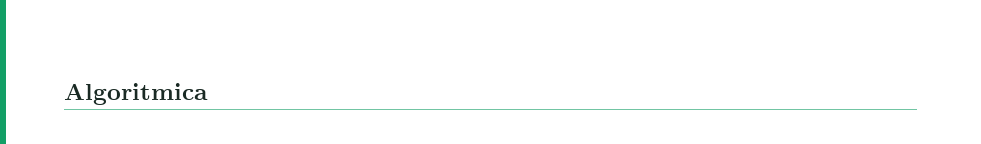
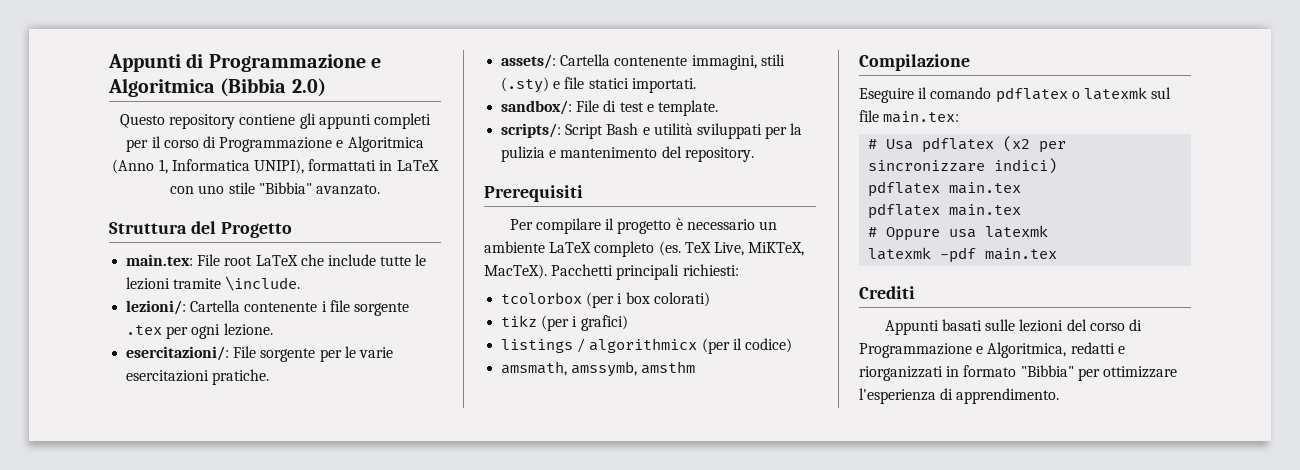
- Algoritmica
+ Appunti di Programmazione e Algoritmica (Bibbia 2.0)
+ Questo repository contiene gli appunti completi per il corso di Programmazione e Algoritmica (Anno 1, Informatica UNIPI), formattati in LaTeX con uno stile "Bibbia" avanzato.
+ Struttura del Progetto
+ main.tex: File root LaTeX che include tutte le lezioni tramite \include.
+ lezioni/: Cartella contenente i file sorgente .tex per ogni lezione.
+ esercitazioni/: File sorgente per le varie esercitazioni pratiche.
+ assets/: Cartella contenente immagini, stili (.sty) e file statici importati.
+ sandbox/: File di test e template.
+ scripts/: Script Bash e utilità sviluppati per la pulizia e mantenimento del repository.
+ Prerequisiti
+ Per compilare il progetto è necessario un ambiente LaTeX completo (es. TeX Live, MiKTeX, MacTeX). Pacchetti principali richiesti:
+ tcolorbox (per i box colorati)
+ tikz (per i grafici)
+ listings / algorithmicx (per il codice)
+ amsmath, amssymb, amsthm
+ Compilazione
+ Eseguire il comando pdflatex o latexmk sul file main.tex:
+ # Usa pdflatex (x2 per sincronizzare indici)
+ pdflatex main.tex
+ pdflatex main.tex
+ # Oppure usa latexmk
+ latexmk -pdf main.tex
+ Crediti
+ Appunti basati sulle lezioni del corso di Programmazione e Algoritmica, redatti e riorganizzati in formato "Bibbia" per ottimizzare l'esperienza di apprendimento.

